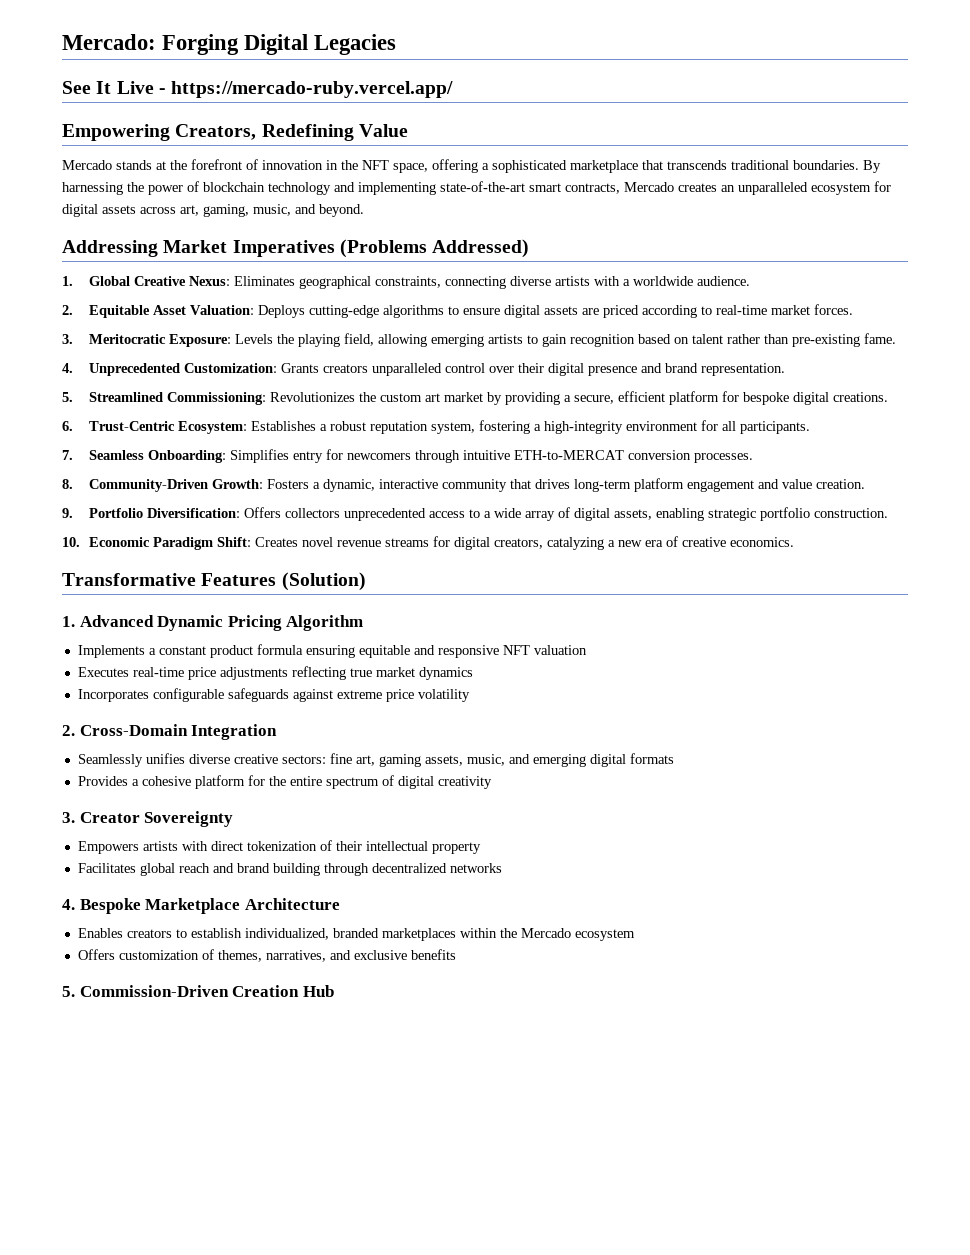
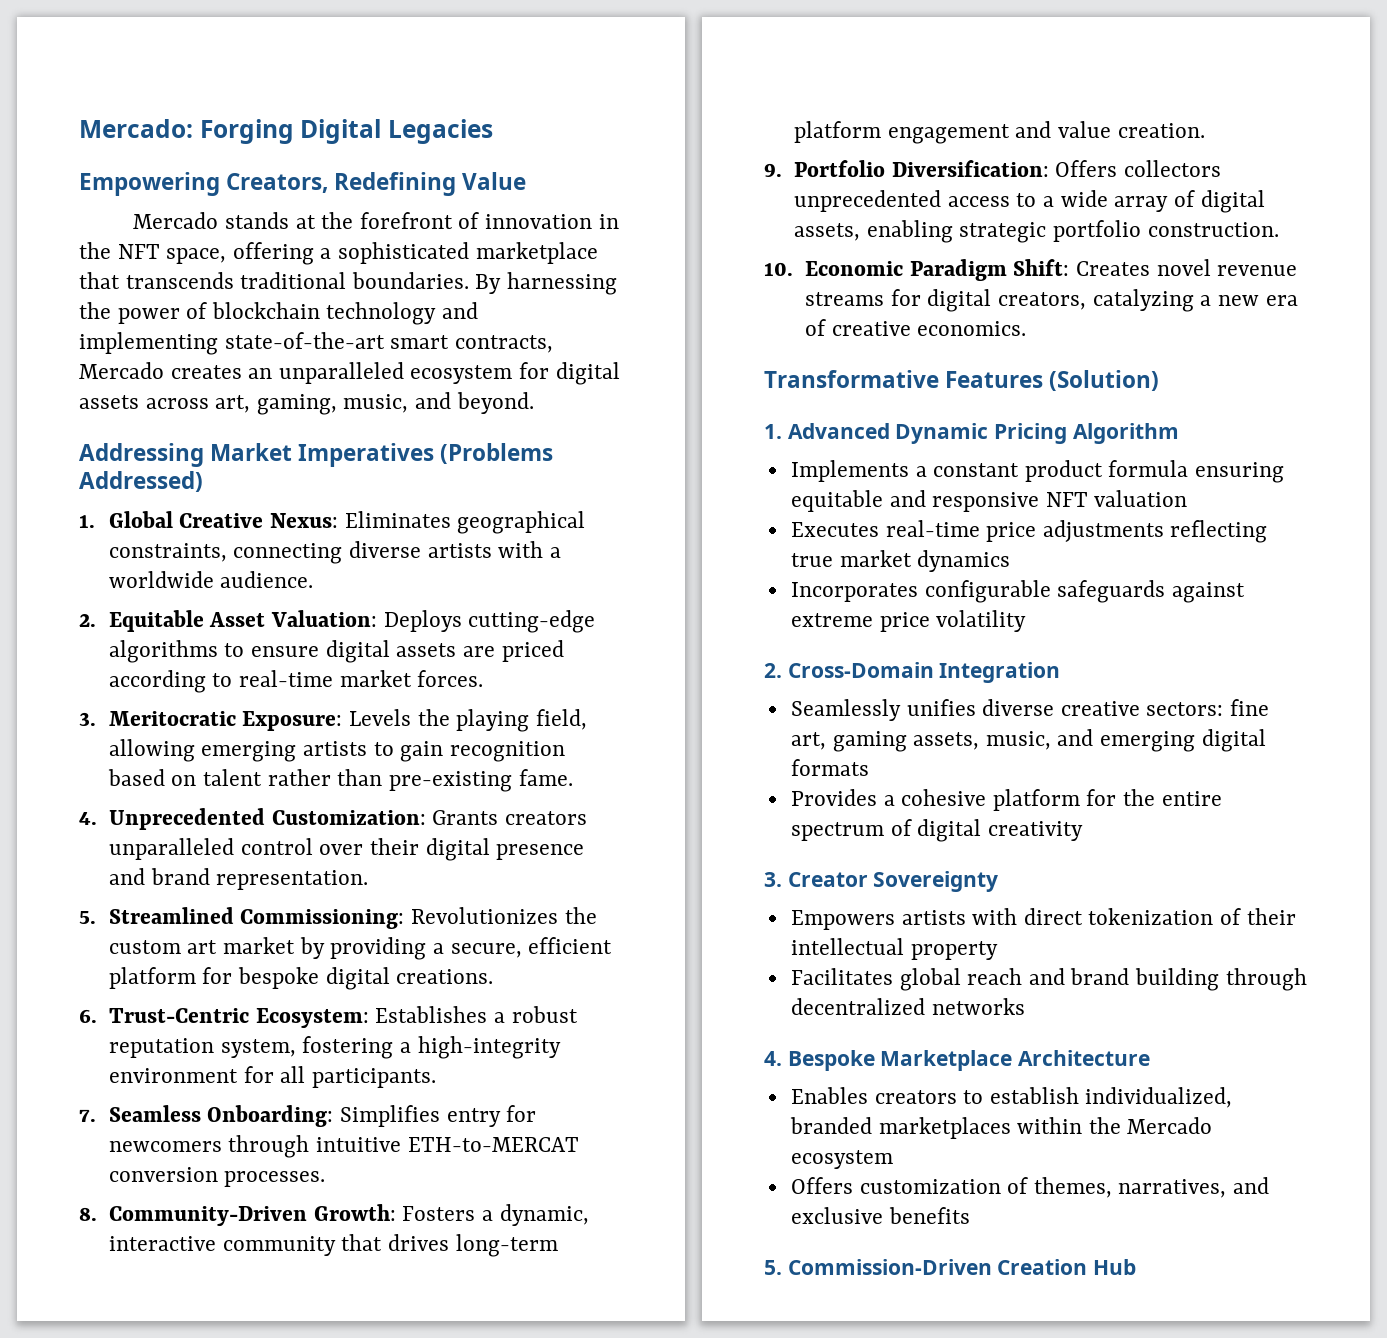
- See It Live - https://mercado-ruby.vercel.app/

